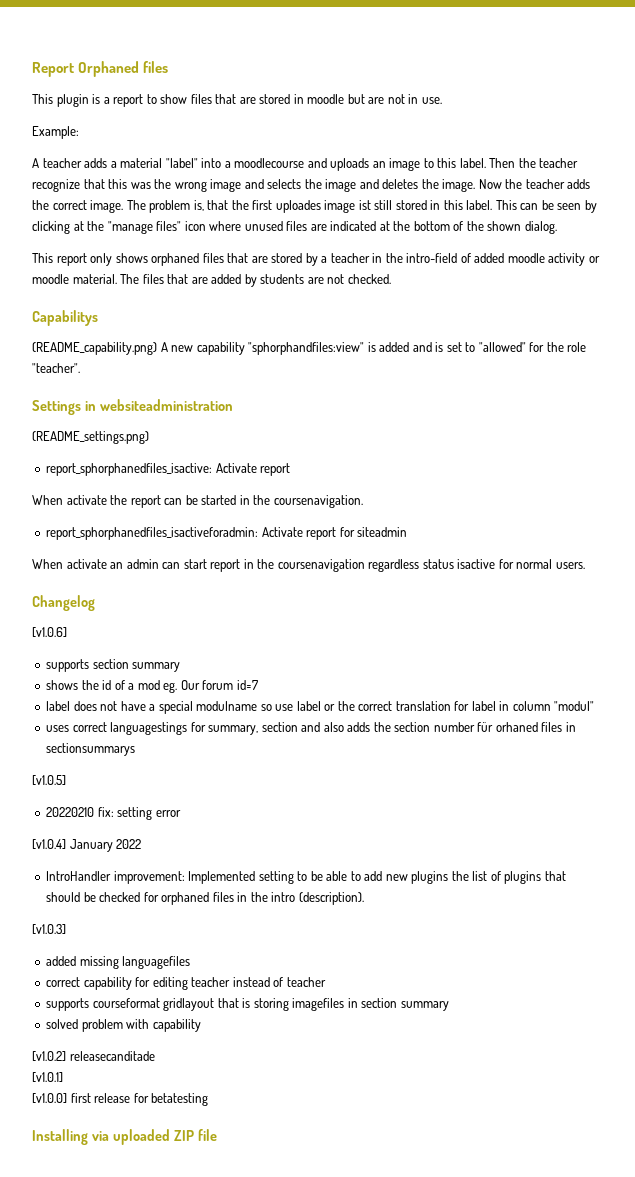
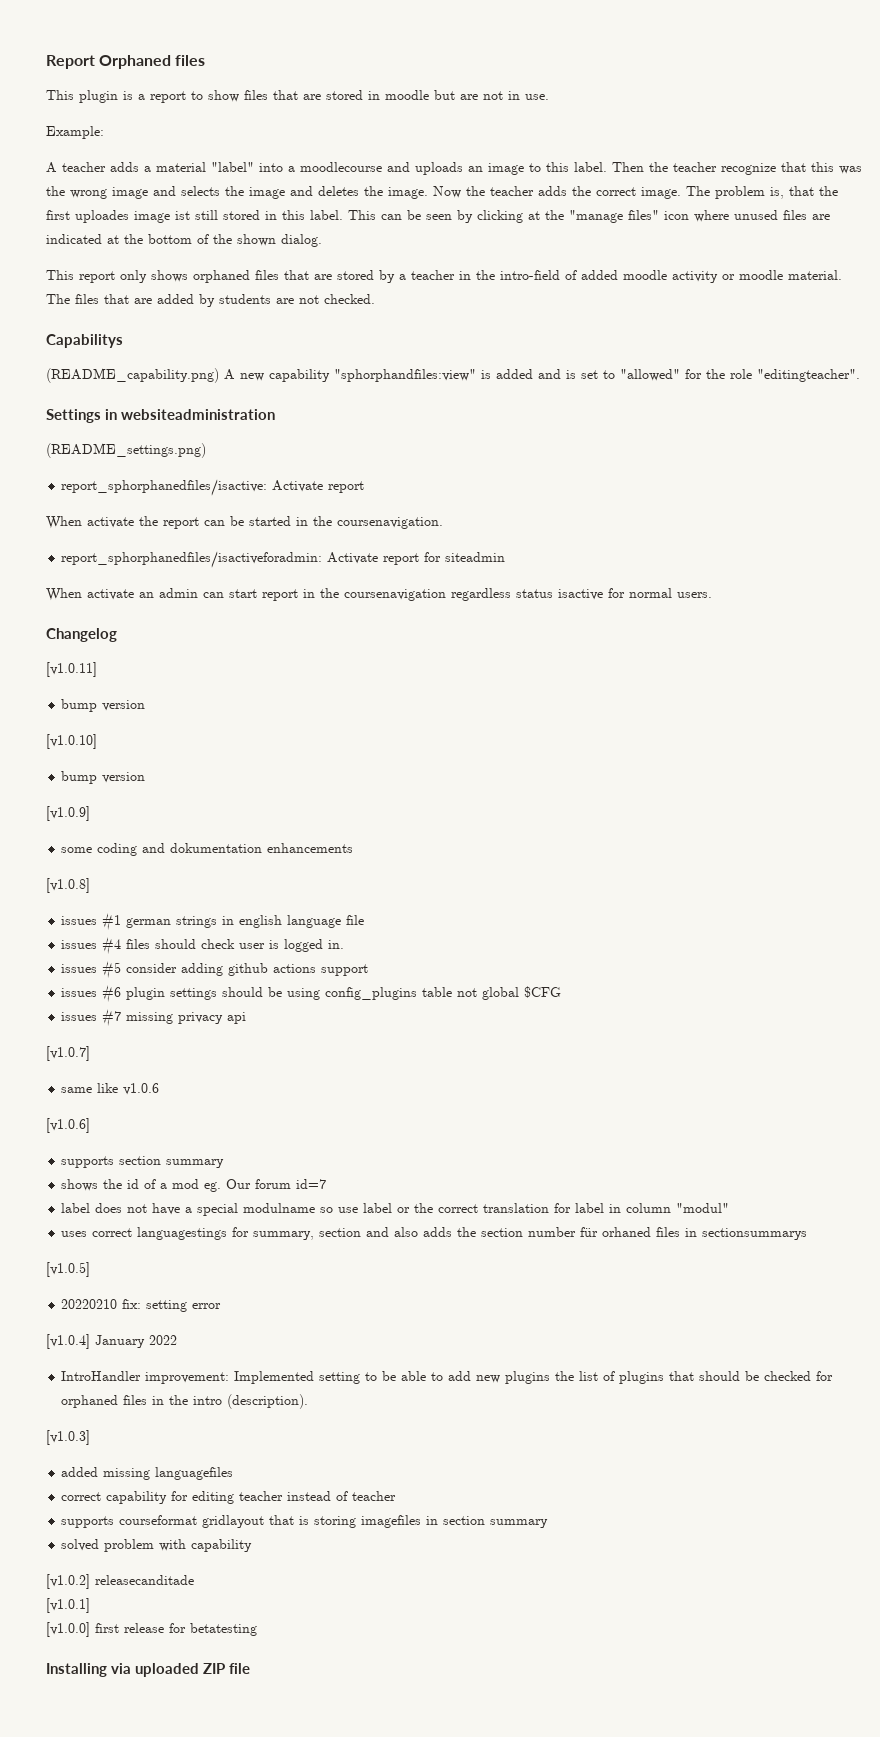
- (README_capability.png) A new capability "sphorphandfiles:view" is added and is set to "allowed" for the role "teacher".
+ (README_capability.png) A new capability "sphorphandfiles:view" is added and is set to "allowed" for the role "editingteacher".
- report_sphorphanedfiles_isactive: Activate report
+ report_sphorphanedfiles/isactive: Activate report
- report_sphorphanedfiles_isactiveforadmin: Activate report for siteadmin
+ report_sphorphanedfiles/isactiveforadmin: Activate report for siteadmin
+ [v1.0.11]
+ bump version
+ [v1.0.10]
+ bump version
+ [v1.0.9]
+ some coding and dokumentation enhancements
+ [v1.0.8]
+ issues #1 german strings in english language file
+ issues #4 files should check user is logged in.
+ issues #5 consider adding github actions support
+ issues #6 plugin settings should be using config_plugins table not global $CFG
+ issues #7 missing privacy api
+ [v1.0.7]
+ same like v1.0.6

